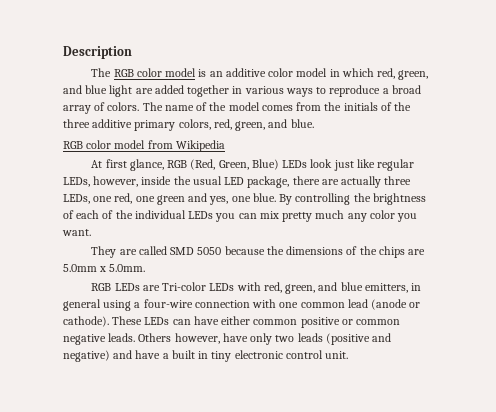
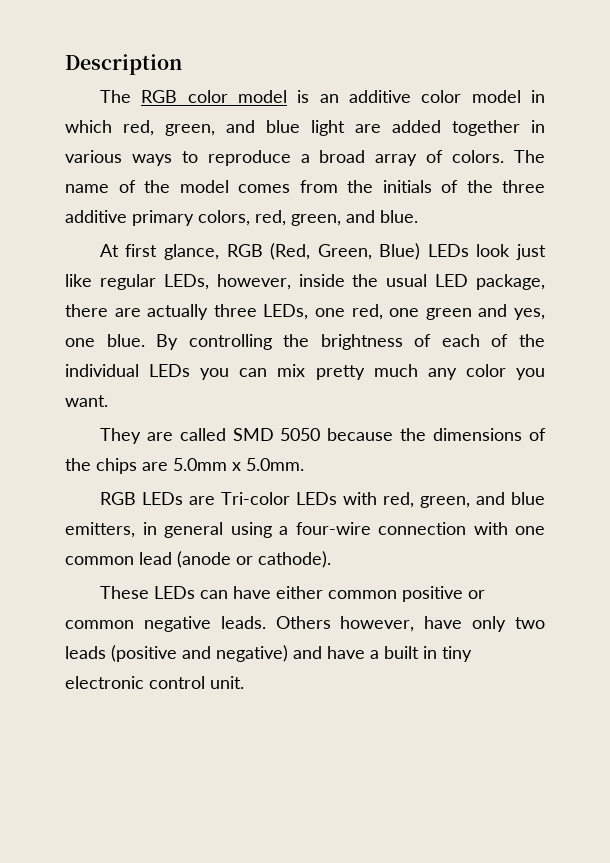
- RGB color model from Wikipedia
- RGB LEDs are Tri-color LEDs with red, green, and blue emitters, in general using a four-wire connection with one common lead (anode or cathode). These LEDs can have either common positive or common negative leads.
+ RGB LEDs are Tri-color LEDs with red, green, and blue emitters, in general using a four-wire connection with one common lead (anode or cathode).
+ These LEDs can have either common positive or common negative leads.

